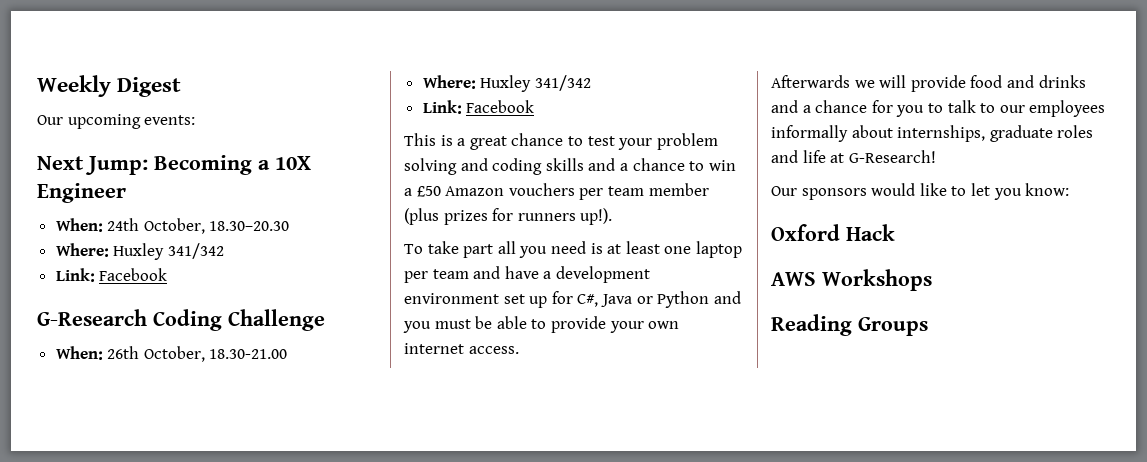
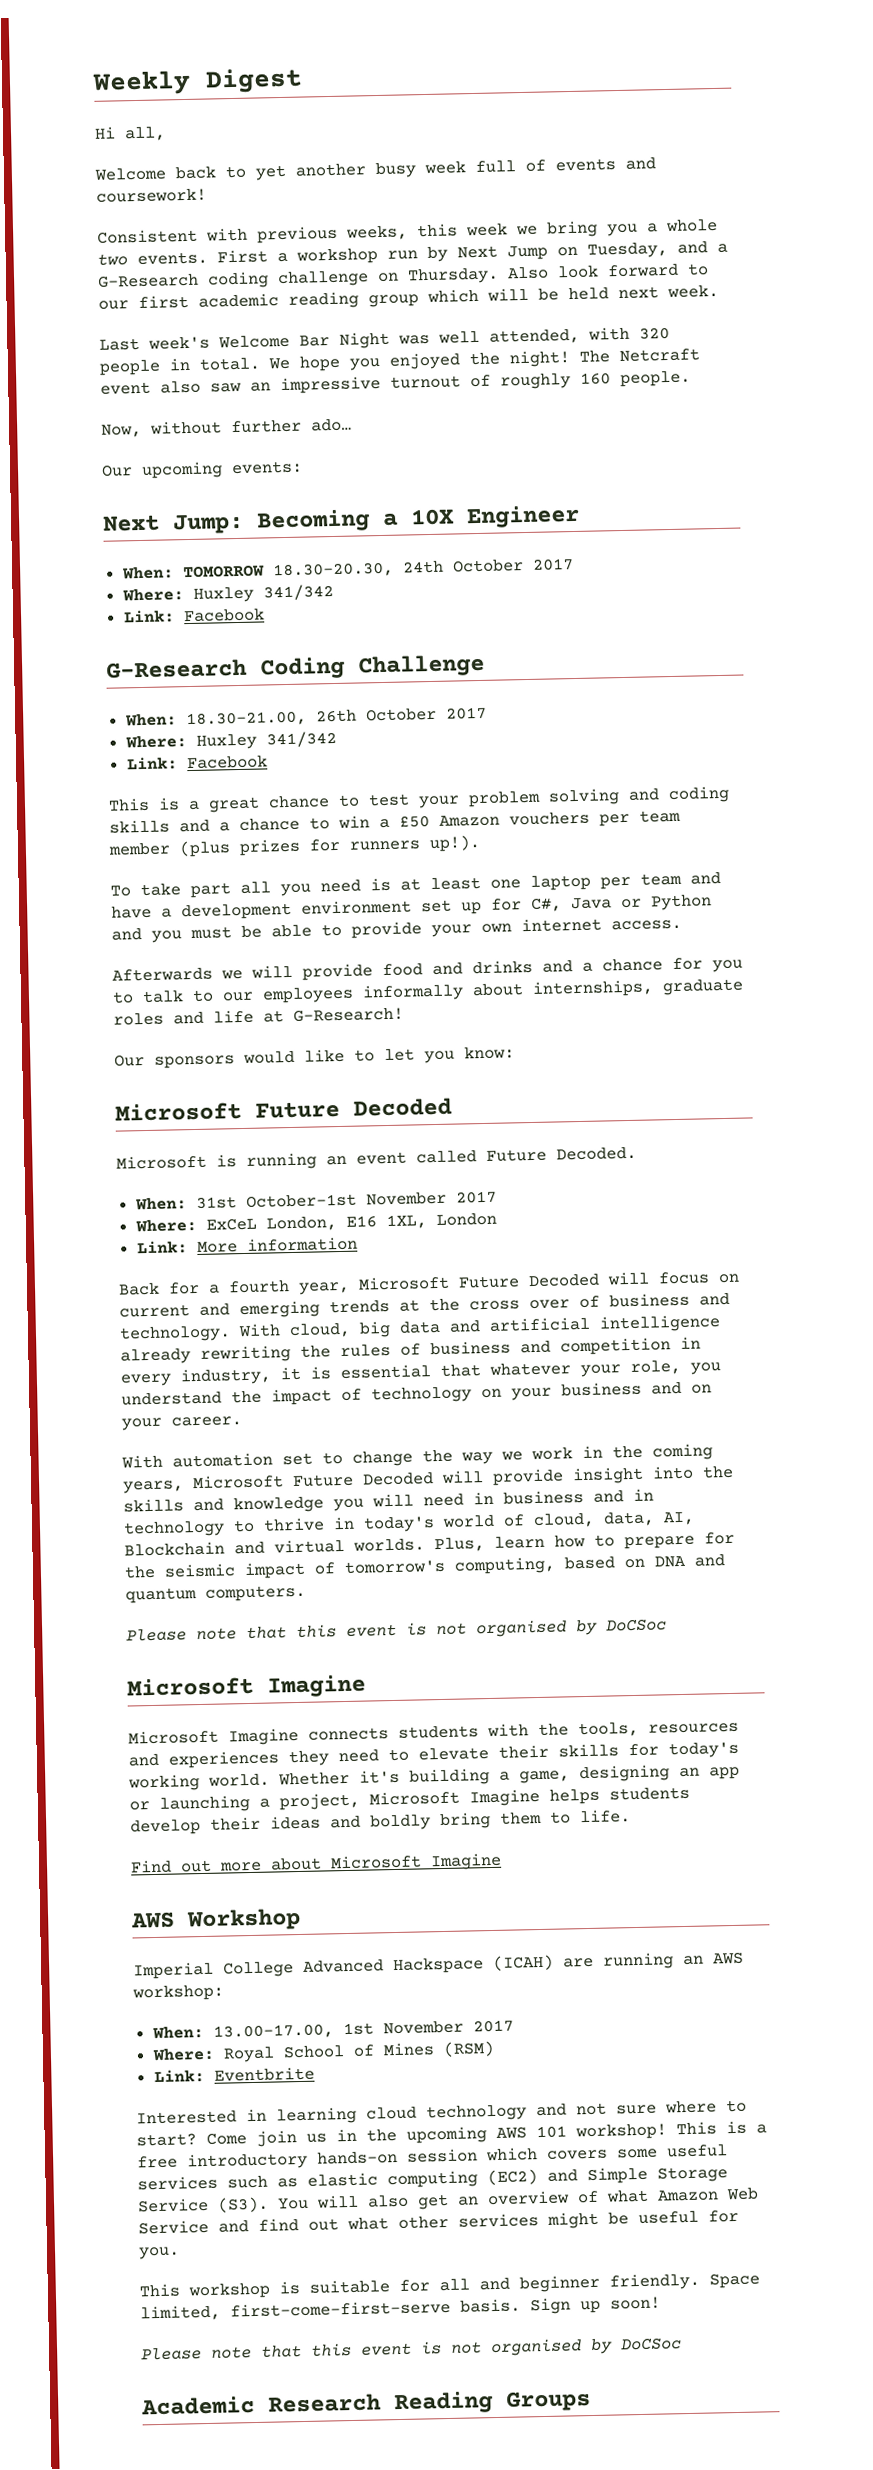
+ Hi all,
+ Welcome back to yet another busy week full of events and coursework!
+ Consistent with previous weeks, this week we bring you a whole two events. First a workshop run by Next Jump on Tuesday, and a G-Research coding challenge on Thursday. Also look forward to our first academic reading group which will be held next week.
+ Last week's Welcome Bar Night was well attended, with 320 people in total. We hope you enjoyed the night! The Netcraft event also saw an impressive turnout of roughly 160 people.
+ Now, without further ado…
- When: 24th October, 18.30–20.30
+ When: TOMORROW 18.30–20.30, 24th October 2017
- When: 26th October, 18.30-21.00
+ When: 18.30-21.00, 26th October 2017
  Our sponsors would like to let you know:
- Oxford Hack
- AWS Workshops
- Reading Groups
+ Microsoft Future Decoded
+ Microsoft is running an event called Future Decoded.
+ When: 31st October-1st November 2017
+ Where: ExCeL London, E16 1XL, London
+ Link: More information
+ Back for a fourth year, Microsoft Future Decoded will focus on current and emerging trends at the cross over of business and technology. With cloud, big data and artificial intelligence already rewriting the rules of business and competition in every industry, it is essential that whatever your role, you understand the impact of technology on your business and on your career.
+ With automation set to change the way we work in the coming years, Microsoft Future Decoded will provide insight into the skills and knowledge you will need in business and in technology to thrive in today's world of cloud, data, AI, Blockchain and virtual worlds. Plus, learn how to prepare for the seismic impact of tomorrow's computing, based on DNA and quantum computers.
+ Please note that this event is not organised by DoCSoc
+ Microsoft Imagine
+ Microsoft Imagine connects students with the tools, resources and experiences they need to elevate their skills for today's working world. Whether it's building a game, designing an app or launching a project, Microsoft Imagine helps students develop their ideas and boldly bring them to life.
+ Find out more about Microsoft Imagine
+ AWS Workshop
+ Imperial College Advanced Hackspace (ICAH) are running an AWS workshop:
+ When: 13.00-17.00, 1st November 2017
+ Where: Royal School of Mines (RSM)
+ Link: Eventbrite
+ Interested in learning cloud technology and not sure where to start? Come join us in the upcoming AWS 101 workshop! This is a free introductory hands-on session which covers some useful services such as elastic computing (EC2) and Simple Storage Service (S3). You will also get an overview of what Amazon Web Service and find out what other services might be useful for you.
+ This workshop is suitable for all and beginner friendly. Space limited, first-come-first-serve basis. Sign up soon!
+ Please note that this event is not organised by DoCSoc
+ Academic Research Reading Groups

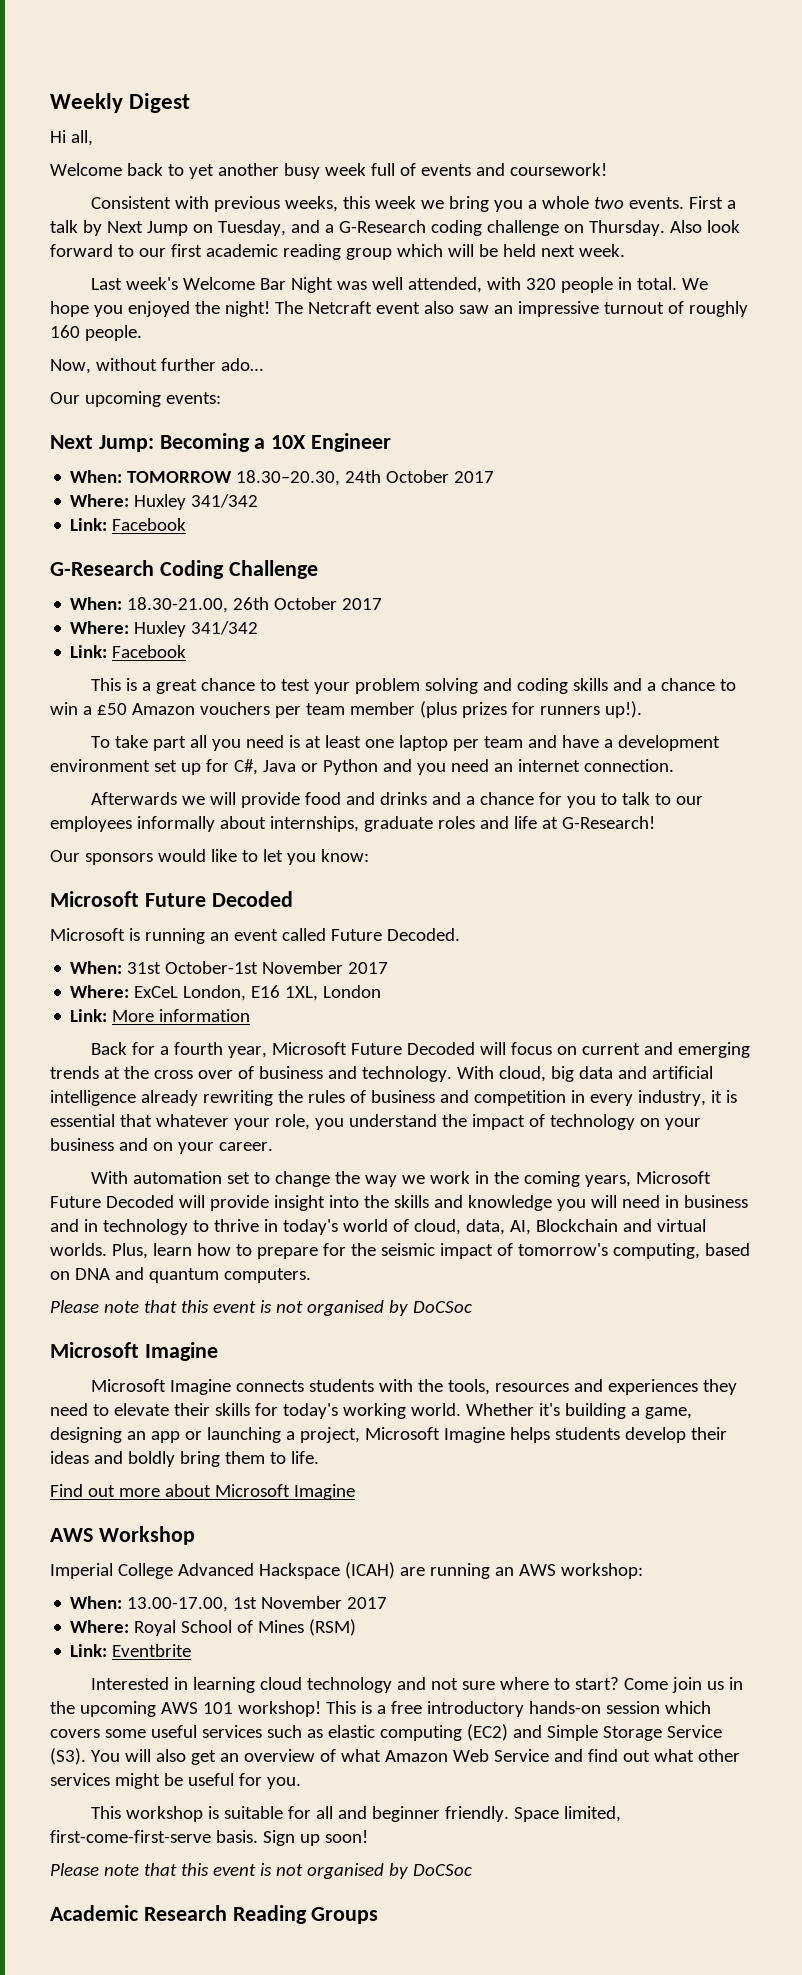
- First a workshop run by Next Jump on Tuesday, and a G-Research coding challenge on Thursday.
+ First a talk by Next Jump on Tuesday, and a G-Research coding challenge on Thursday.
- To take part all you need is at least one laptop per team and have a development environment set up for C#, Java or Python and you must be able to provide your own internet access.
+ To take part all you need is at least one laptop per team and have a development environment set up for C#, Java or Python and you need an internet connection.

